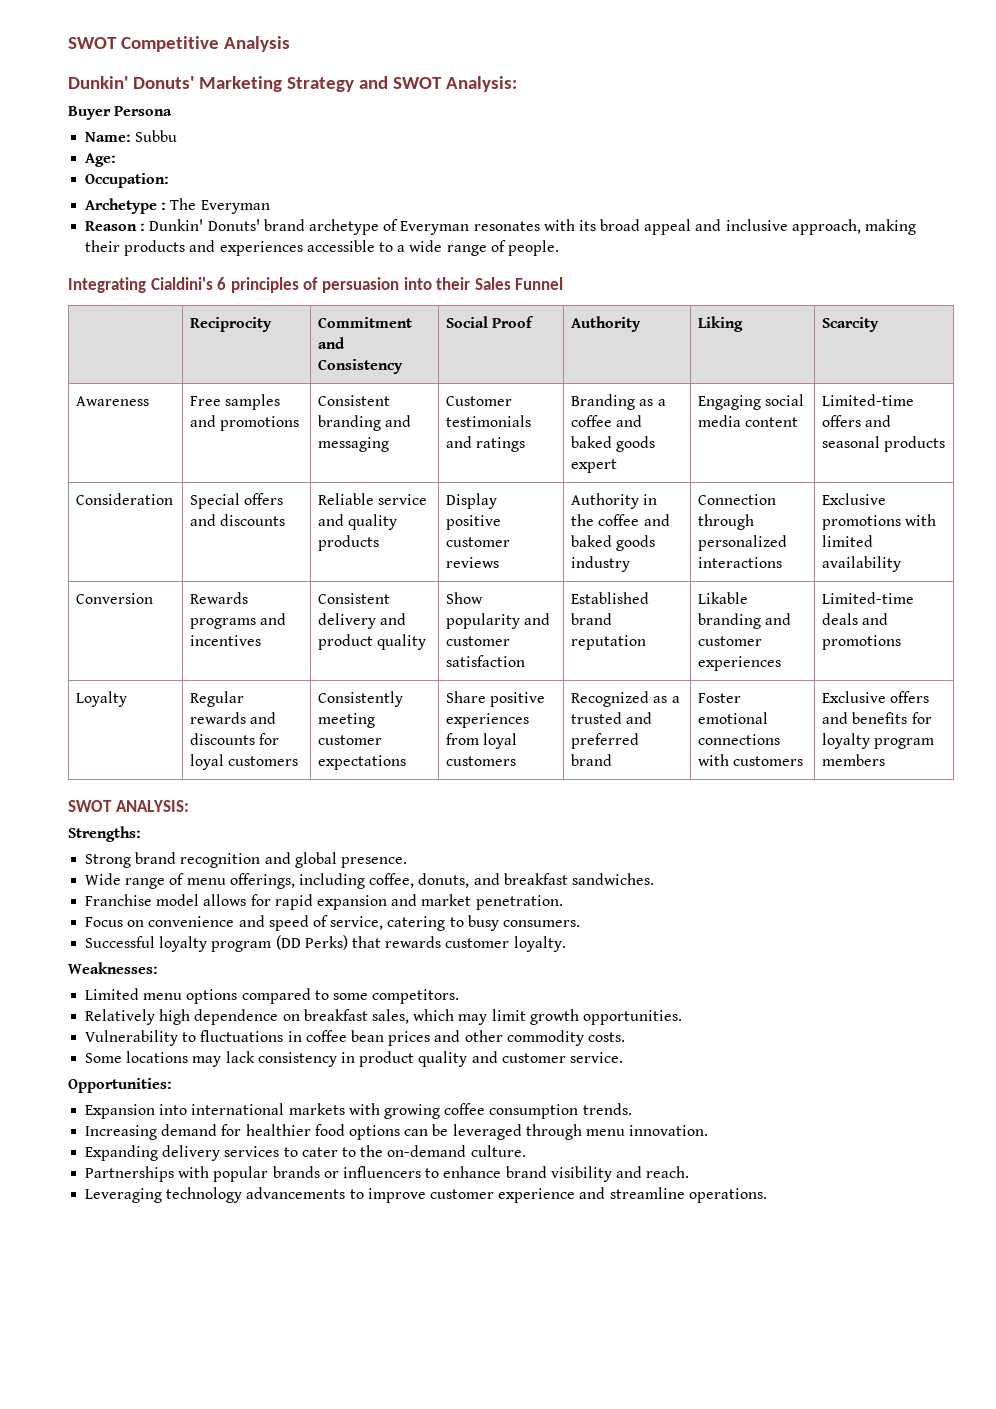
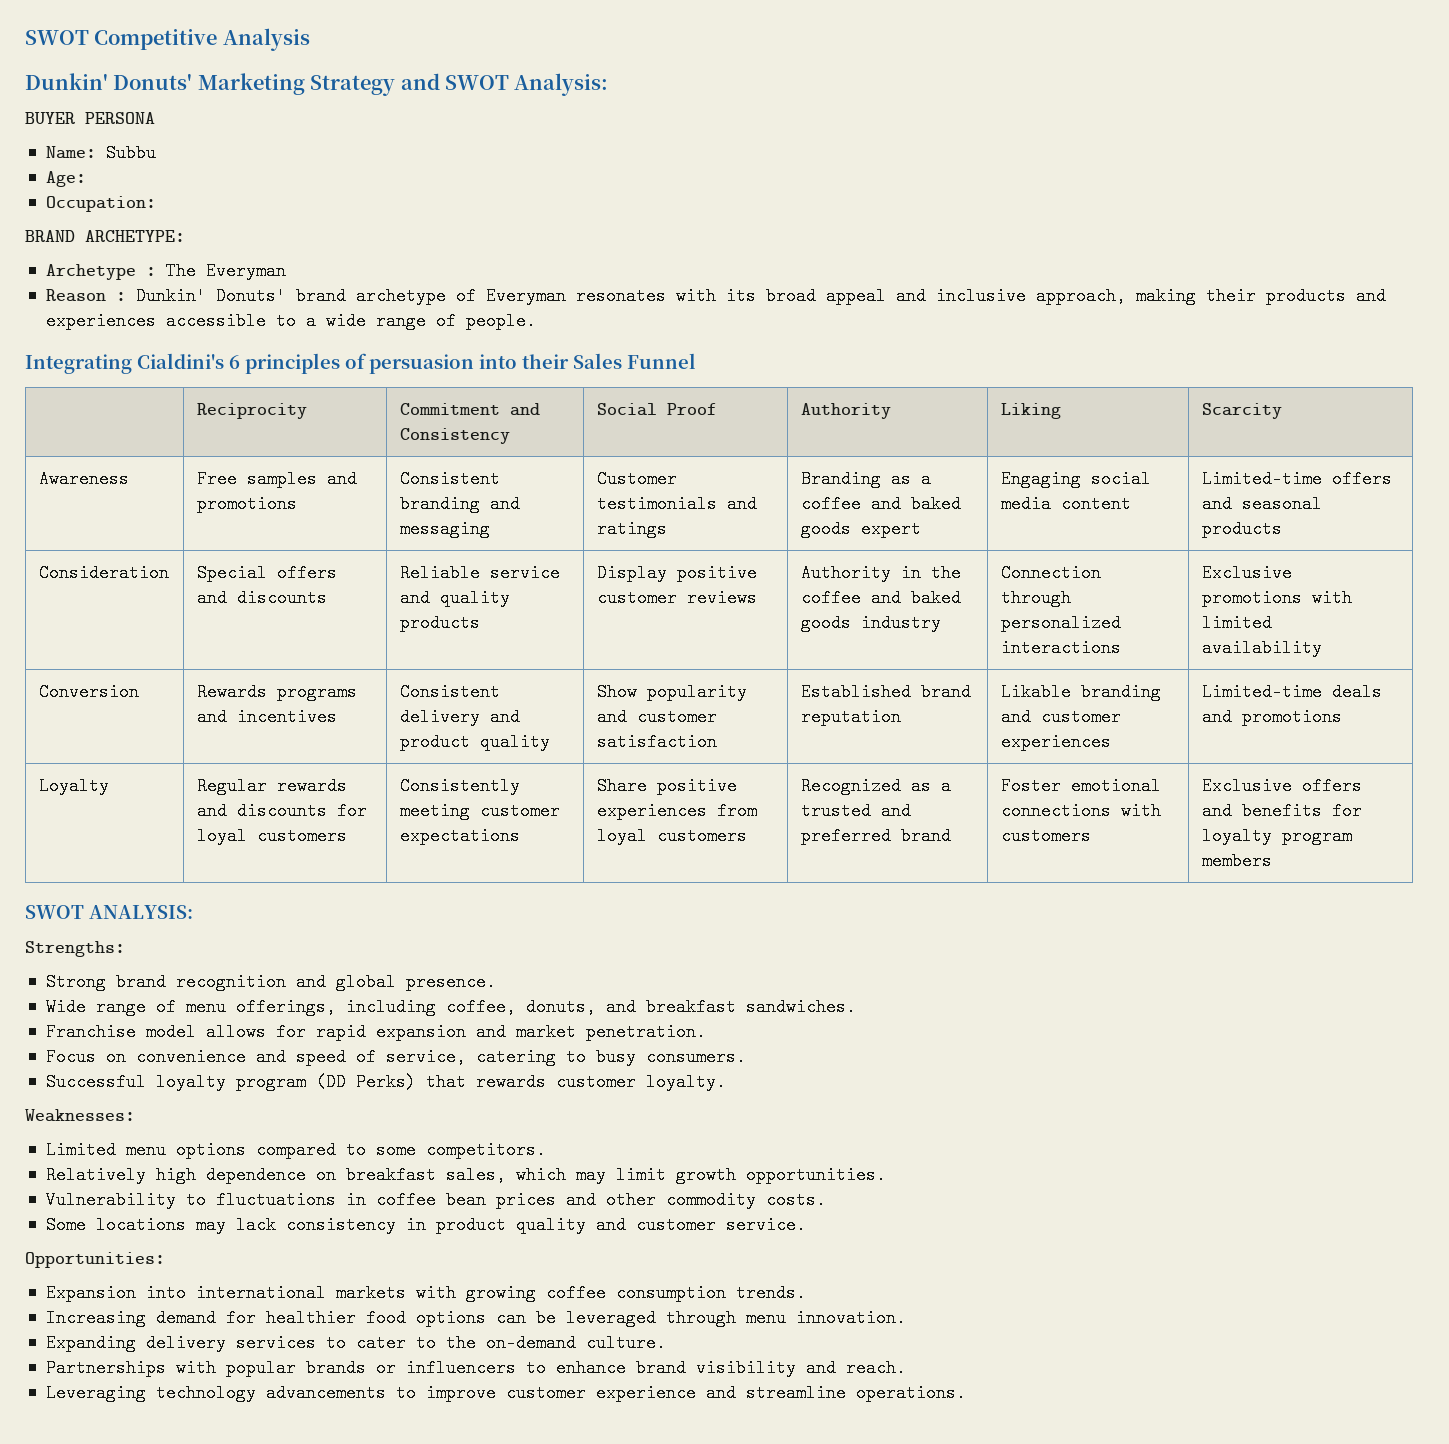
- Buyer Persona
+ BUYER PERSONA
+ BRAND ARCHETYPE:

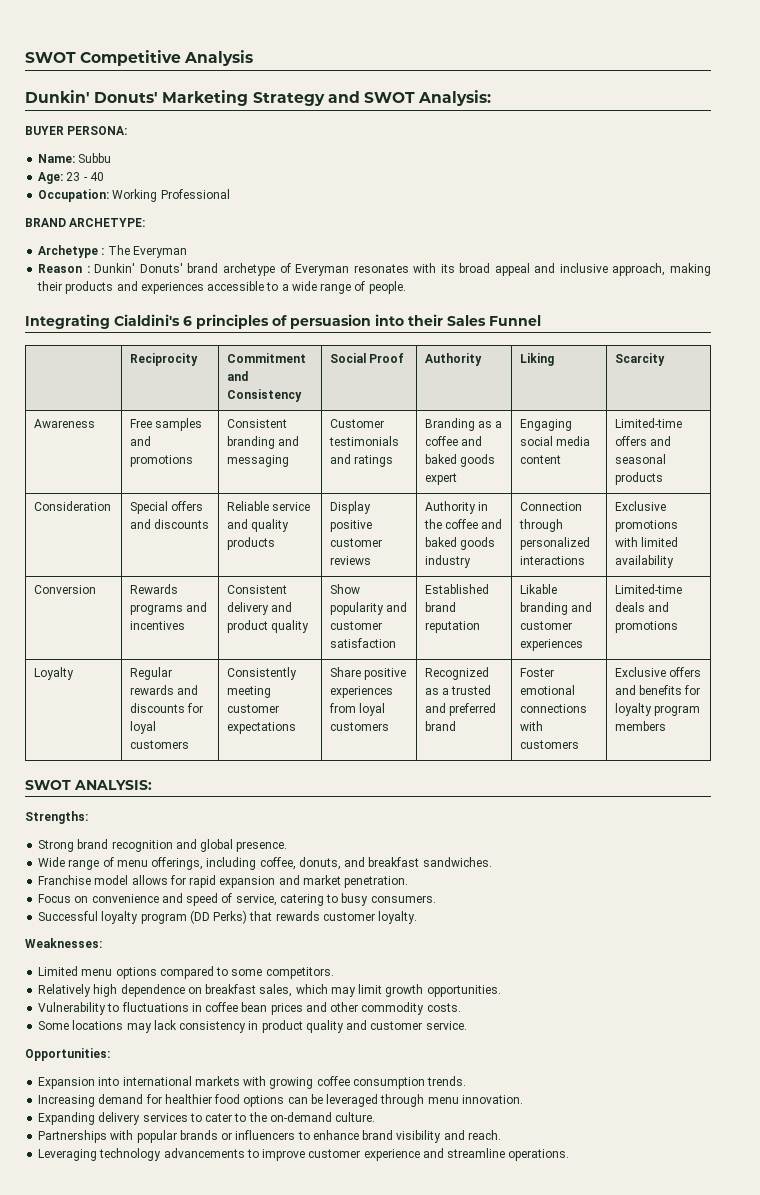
- BUYER PERSONA
+ BUYER PERSONA:
- Age:
+ Age: 23 - 40
- Occupation:
+ Occupation: Working Professional

